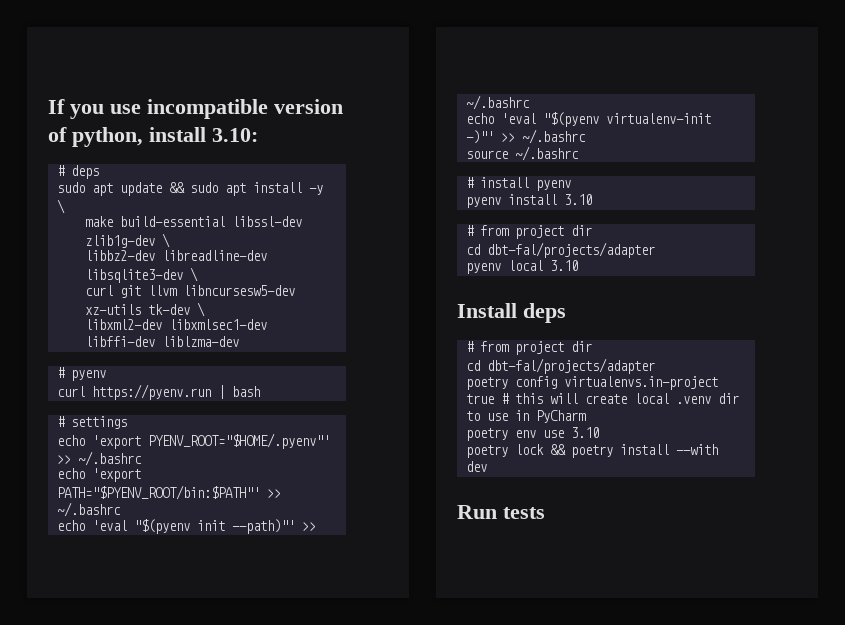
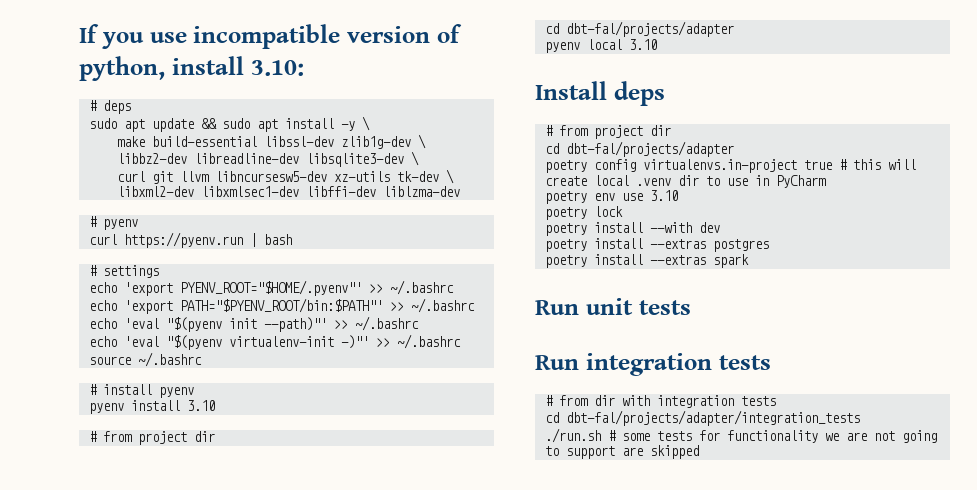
- poetry lock && poetry install --with dev
+ poetry lock
+ poetry install --with dev
- Run tests
+ poetry install --extras postgres
+ poetry install --extras spark
+ Run unit tests
+ Run integration tests
+ # from dir with integration tests
+ cd dbt-fal/projects/adapter/integration_tests
+ ./run.sh # some tests for functionality we are not going to support are skipped

